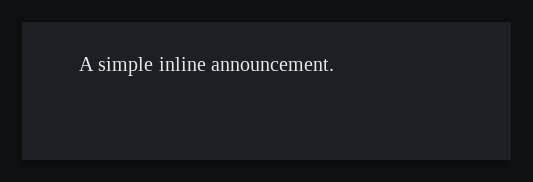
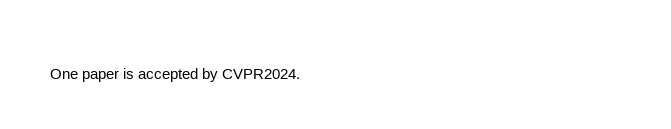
- A simple inline announcement.
+ One paper is accepted by CVPR2024.

